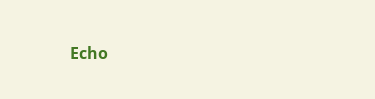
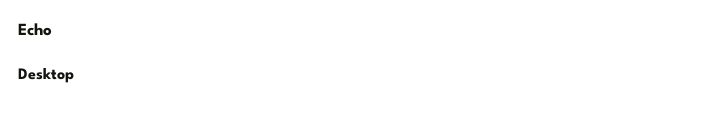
+ Desktop

